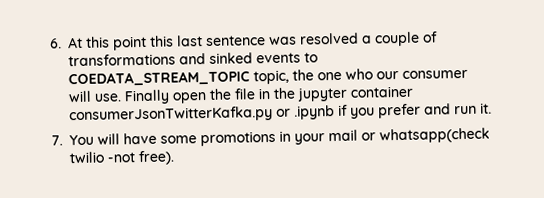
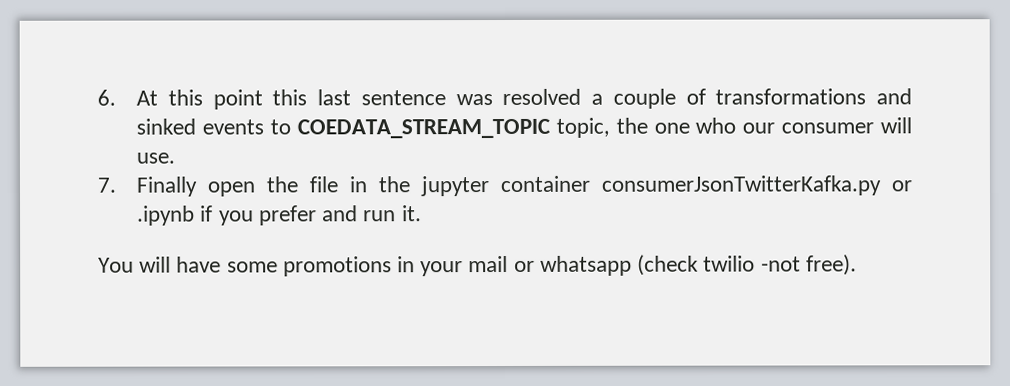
- 6. At this point this last sentence was resolved a couple of transformations and sinked events to COEDATA_STREAM_TOPIC topic, the one who our consumer will use. Finally open the file in the jupyter container consumerJsonTwitterKafka.py or .ipynb if you prefer and run it.
+ 6. At this point this last sentence was resolved a couple of transformations and sinked events to COEDATA_STREAM_TOPIC topic, the one who our consumer will use.
+ 7. Finally open the file in the jupyter container consumerJsonTwitterKafka.py or .ipynb if you prefer and run it.
- 7. You will have some promotions in your mail or whatsapp(check twilio -not free).
+ You will have some promotions in your mail or whatsapp (check twilio -not free).

